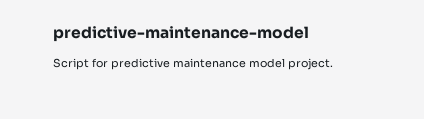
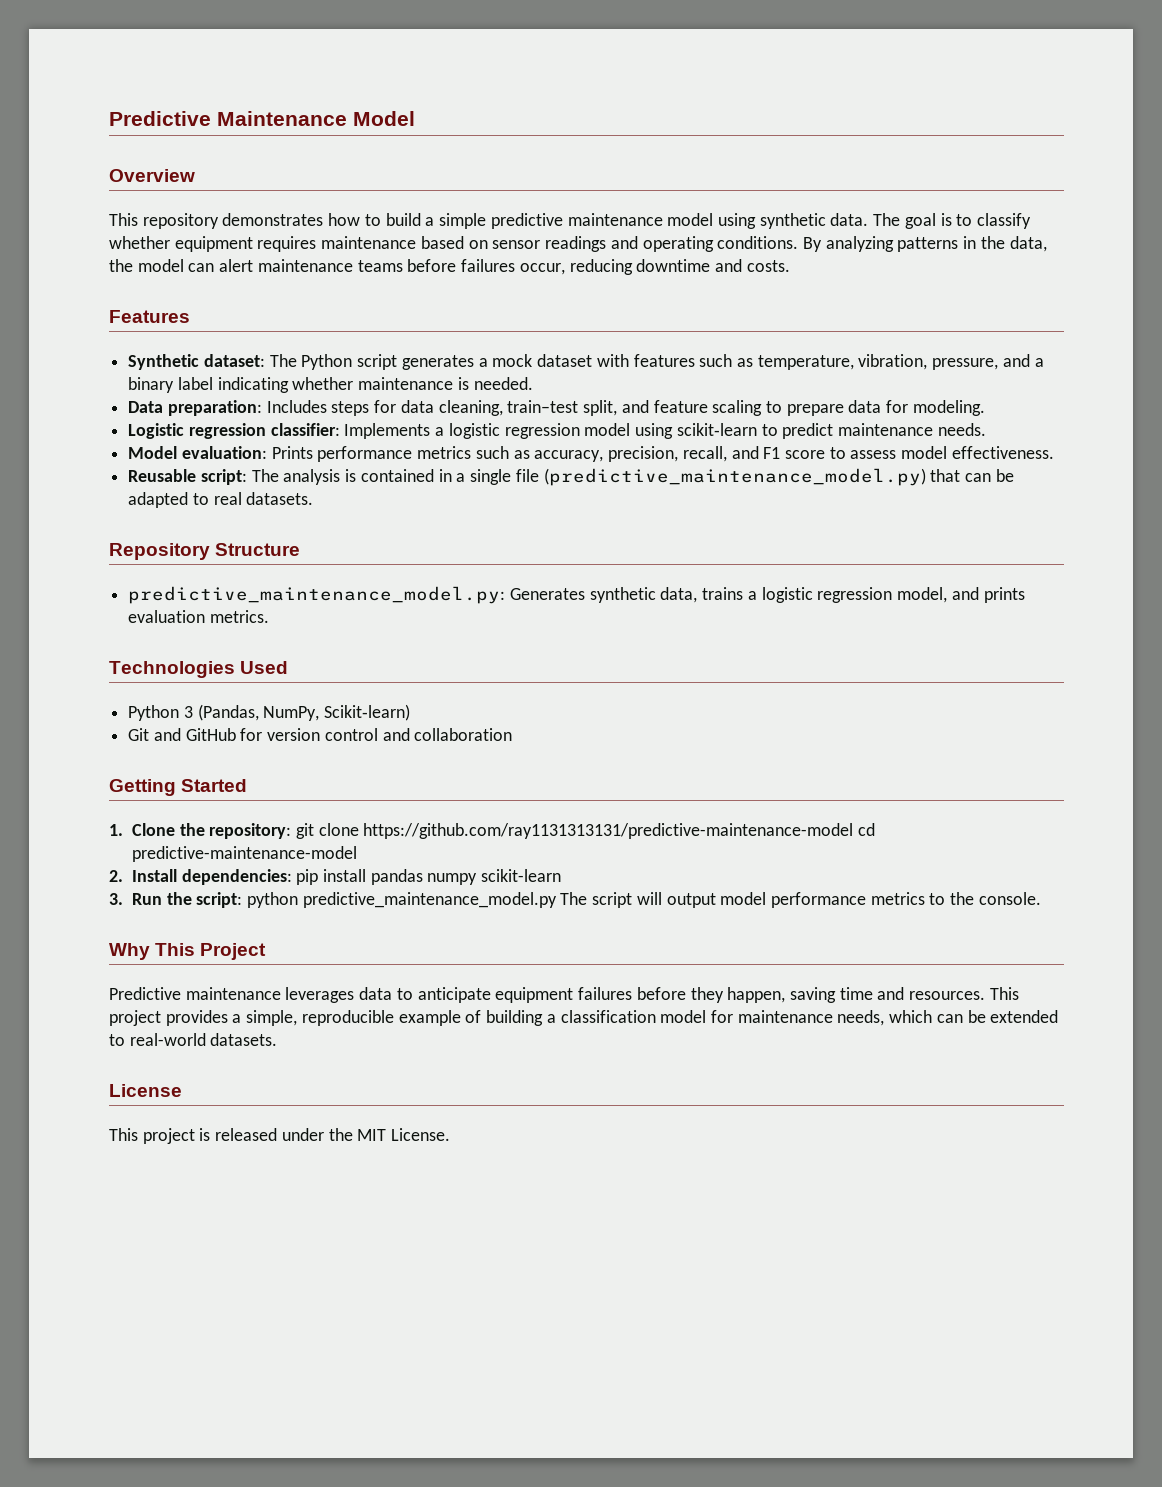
- predictive-maintenance-model
- Script for predictive maintenance model project.
+ Predictive Maintenance Model
+ Overview
+ This repository demonstrates how to build a simple predictive maintenance model using synthetic data. The goal is to classify whether equipment requires maintenance based on sensor readings and operating conditions. By analyzing patterns in the data, the model can alert maintenance teams before failures occur, reducing downtime and costs.
+ Features
+ Synthetic dataset: The Python script generates a mock dataset with features such as temperature, vibration, pressure, and a binary label indicating whether maintenance is needed.
+ Data preparation: Includes steps for data cleaning, train–test split, and feature scaling to prepare data for modeling.
+ Logistic regression classifier: Implements a logistic regression model using scikit‑learn to predict maintenance needs.
+ Model evaluation: Prints performance metrics such as accuracy, precision, recall, and F1 score to assess model effectiveness.
+ Reusable script: The analysis is contained in a single file (predictive_maintenance_model.py) that can be adapted to real datasets.
+ Repository Structure
+ predictive_maintenance_model.py: Generates synthetic data, trains a logistic regression model, and prints evaluation metrics.
+ Technologies Used
+ Python 3 (Pandas, NumPy, Scikit‑learn)
+ Git and GitHub for version control and collaboration
+ Getting Started
+ 1. Clone the repository: git clone https://github.com/ray1131313131/predictive-maintenance-model cd predictive-maintenance-model
+ 2. Install dependencies: pip install pandas numpy scikit-learn
+ 3. Run the script: python predictive_maintenance_model.py The script will output model performance metrics to the console.
+ Why This Project
+ Predictive maintenance leverages data to anticipate equipment failures before they happen, saving time and resources. This project provides a simple, reproducible example of building a classification model for maintenance needs, which can be extended to real-world datasets.
+ License
+ This project is released under the MIT License.

